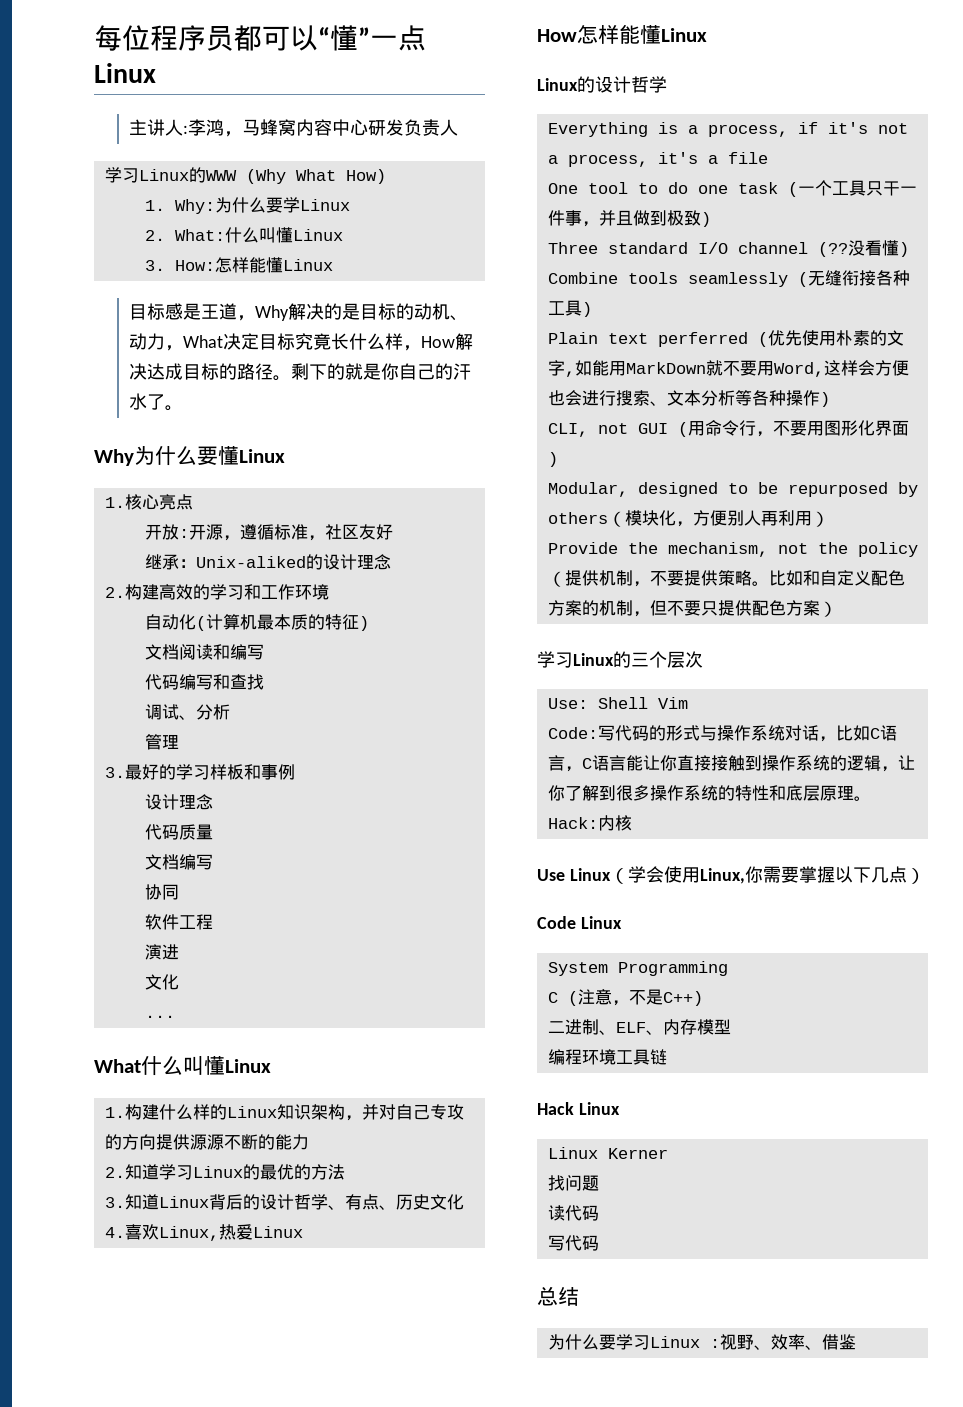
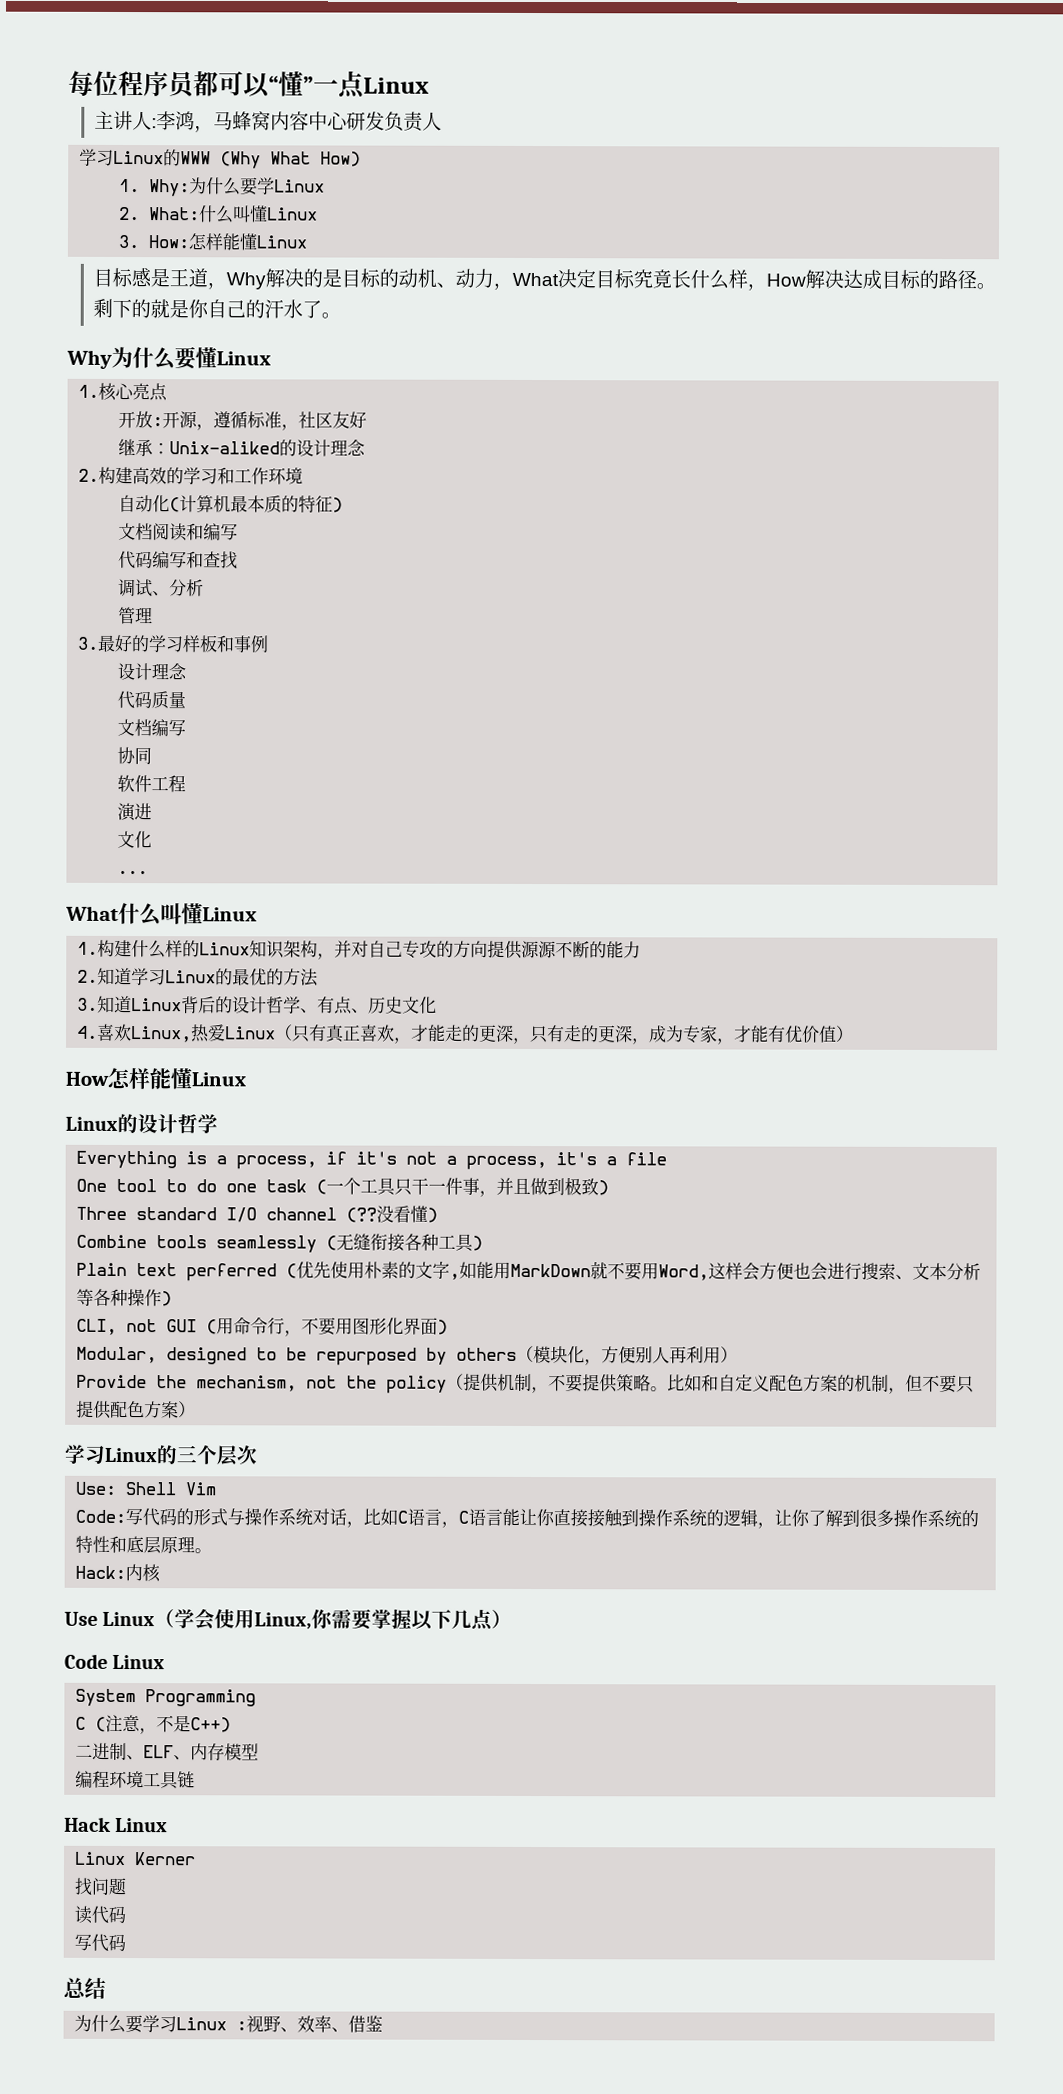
- 4.喜欢Linux,热爱Linux
+ 4.喜欢Linux,热爱Linux（只有真正喜欢，才能走的更深，只有走的更深，成为专家，才能有优价值）

